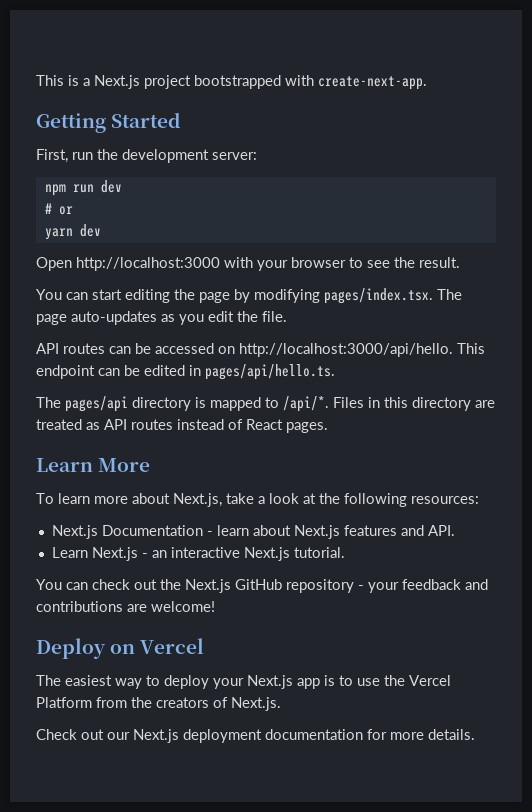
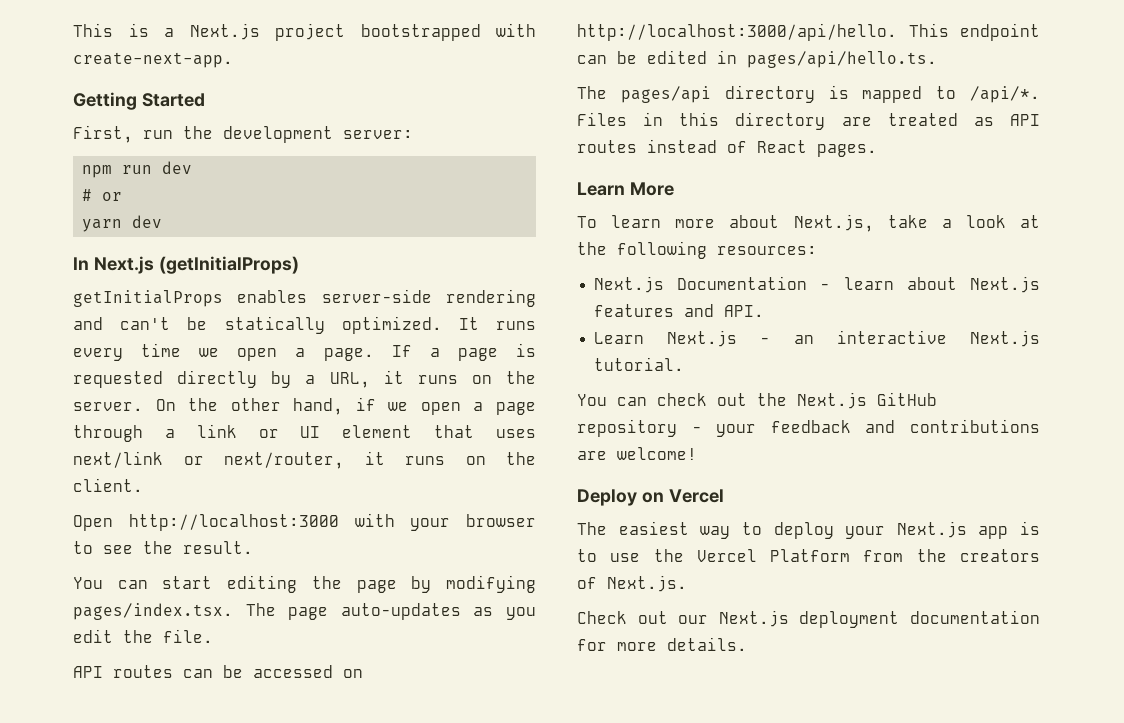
+ In Next.js (getInitialProps)
+ getInitialProps enables server-side rendering and can't be statically optimized. It runs every time we open a page. If a page is requested directly by a URL, it runs on the server. On the other hand, if we open a page through a link or UI element that uses next/link or next/router, it runs on the client.

